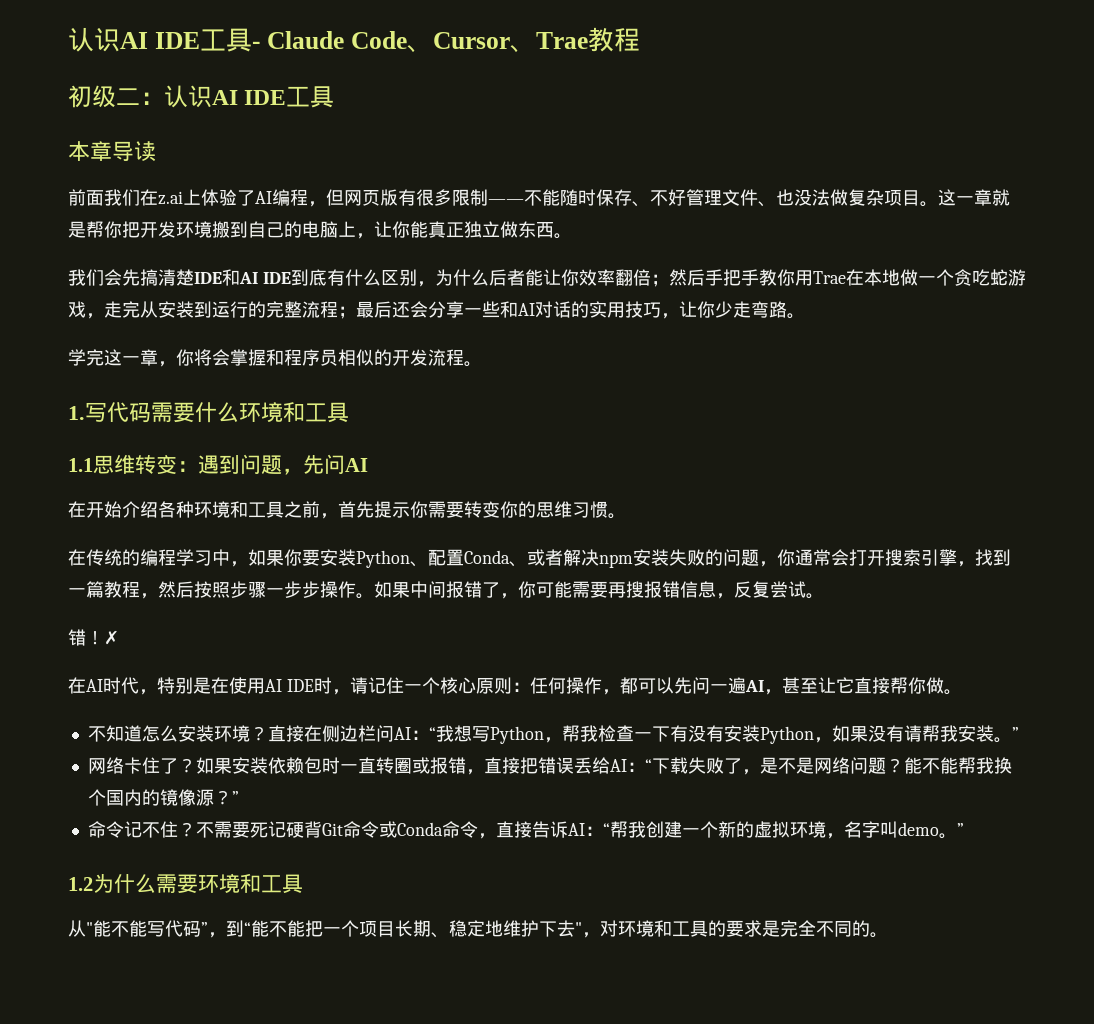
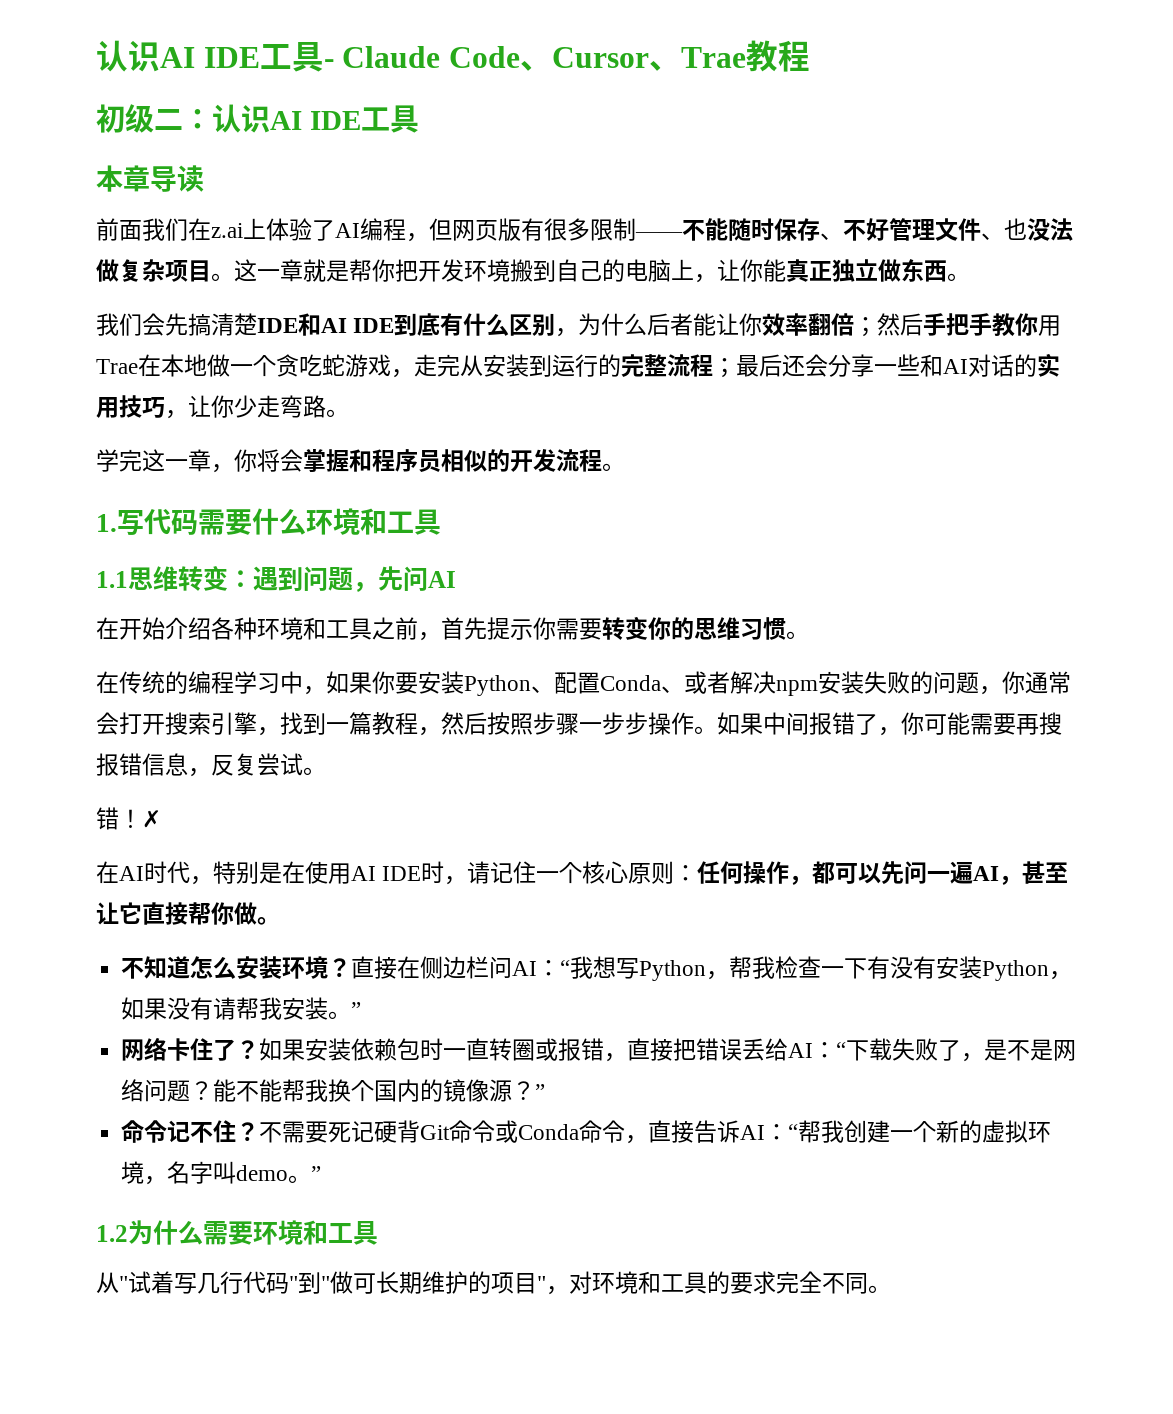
- 从"能不能写代码”，到“能不能把一个项目长期、稳定地维护下去"，对环境和工具的要求是完全不同的。
+ 从"试着写几行代码"到"做可长期维护的项目"，对环境和工具的要求完全不同。

